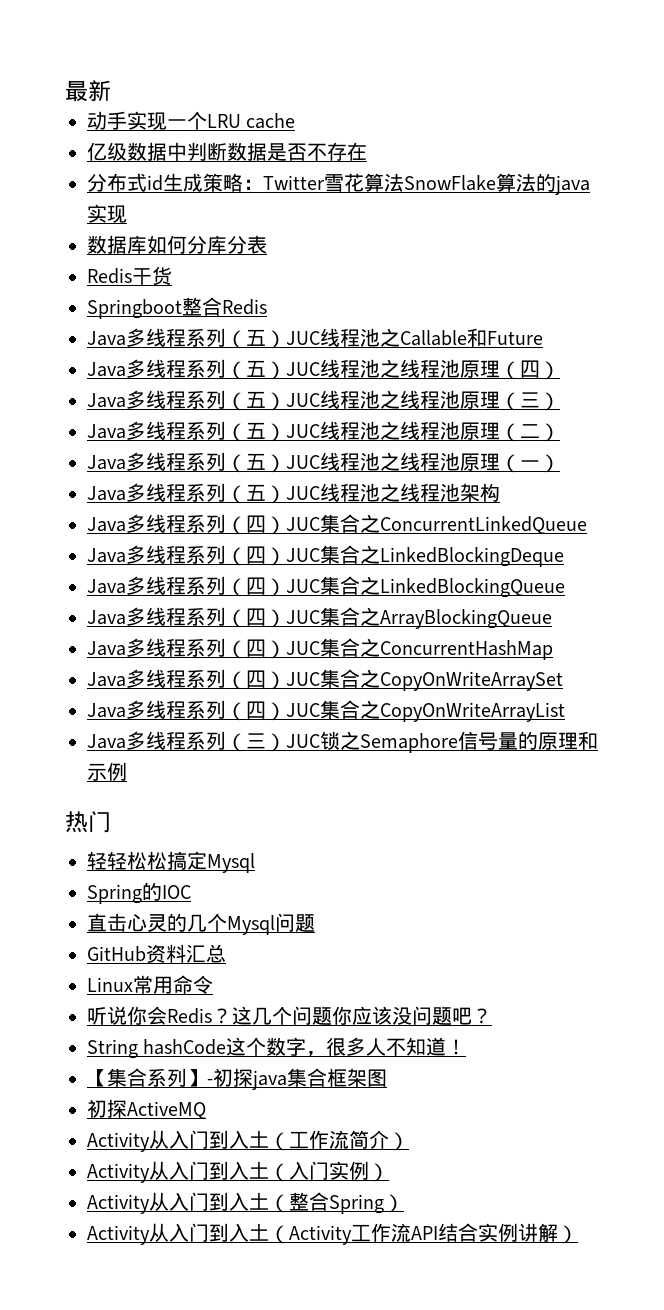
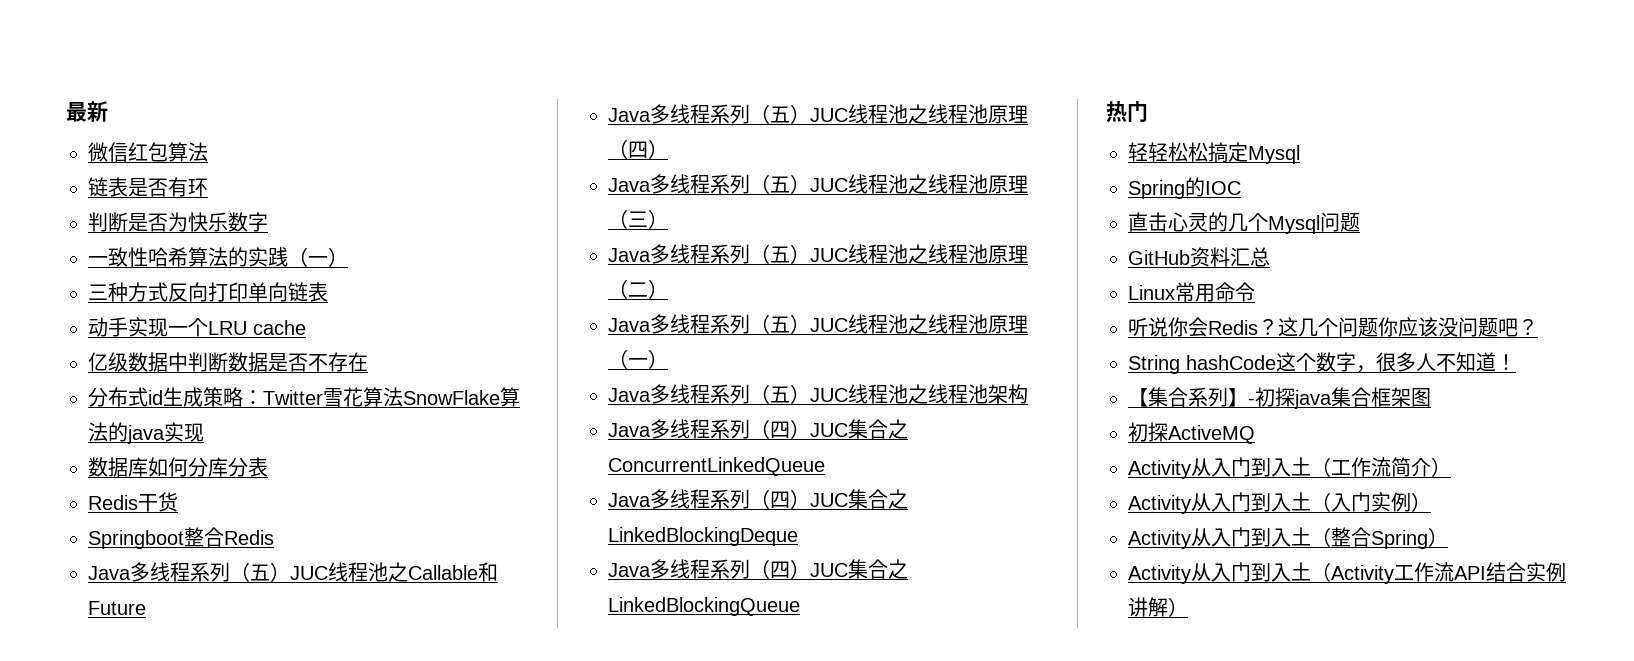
+ 微信红包算法
+ 链表是否有环
+ 判断是否为快乐数字
+ 一致性哈希算法的实践（一）
+ 三种方式反向打印单向链表
- Java多线程系列（四）JUC集合之ArrayBlockingQueue
- Java多线程系列（四）JUC集合之ConcurrentHashMap
- Java多线程系列（四）JUC集合之CopyOnWriteArraySet
- Java多线程系列（四）JUC集合之CopyOnWriteArrayList
- Java多线程系列（三）JUC锁之Semaphore信号量的原理和示例

